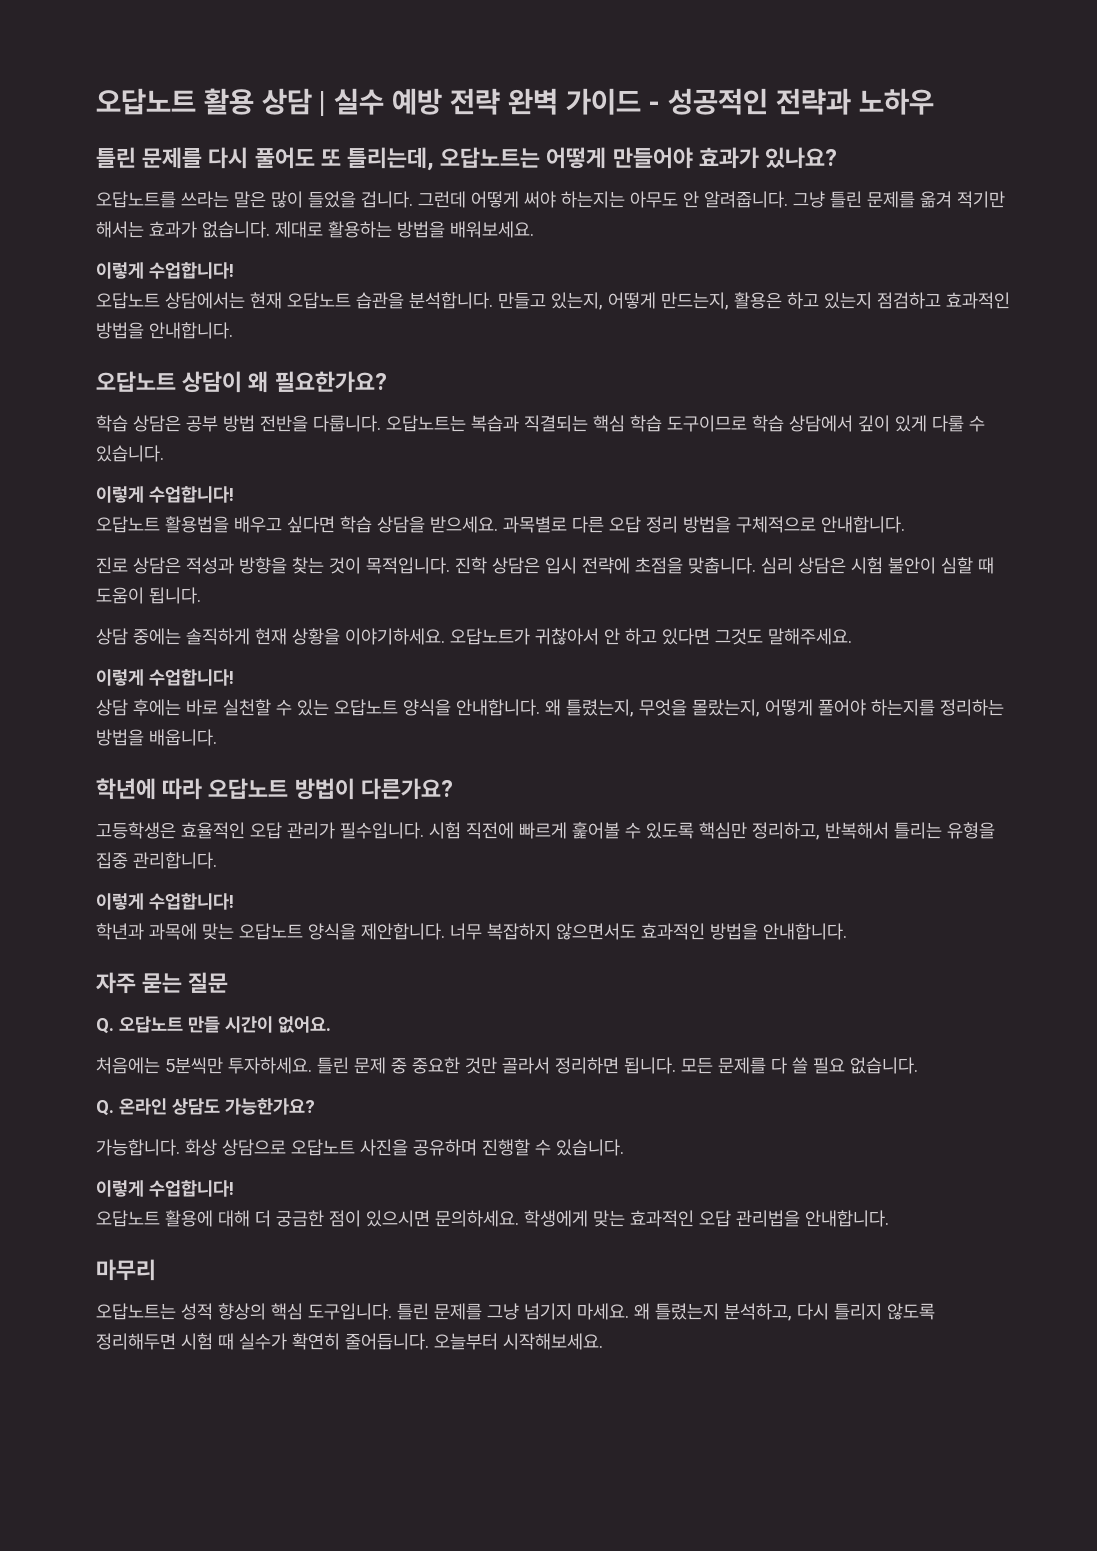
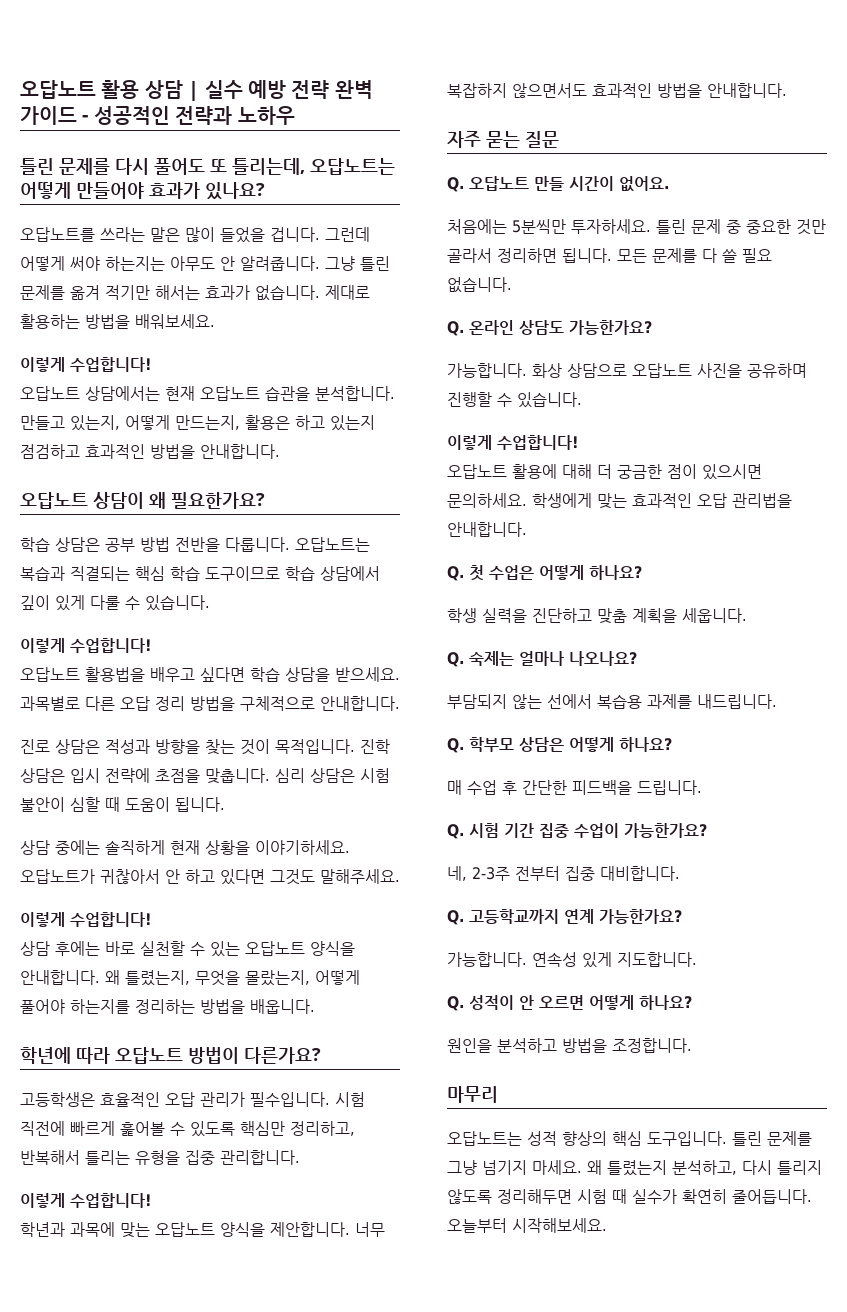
+ Q. 첫 수업은 어떻게 하나요?
+ 학생 실력을 진단하고 맞춤 계획을 세웁니다.
+ Q. 숙제는 얼마나 나오나요?
+ 부담되지 않는 선에서 복습용 과제를 내드립니다.
+ Q. 학부모 상담은 어떻게 하나요?
+ 매 수업 후 간단한 피드백을 드립니다.
+ Q. 시험 기간 집중 수업이 가능한가요?
+ 네, 2-3주 전부터 집중 대비합니다.
+ Q. 고등학교까지 연계 가능한가요?
+ 가능합니다. 연속성 있게 지도합니다.
+ Q. 성적이 안 오르면 어떻게 하나요?
+ 원인을 분석하고 방법을 조정합니다.

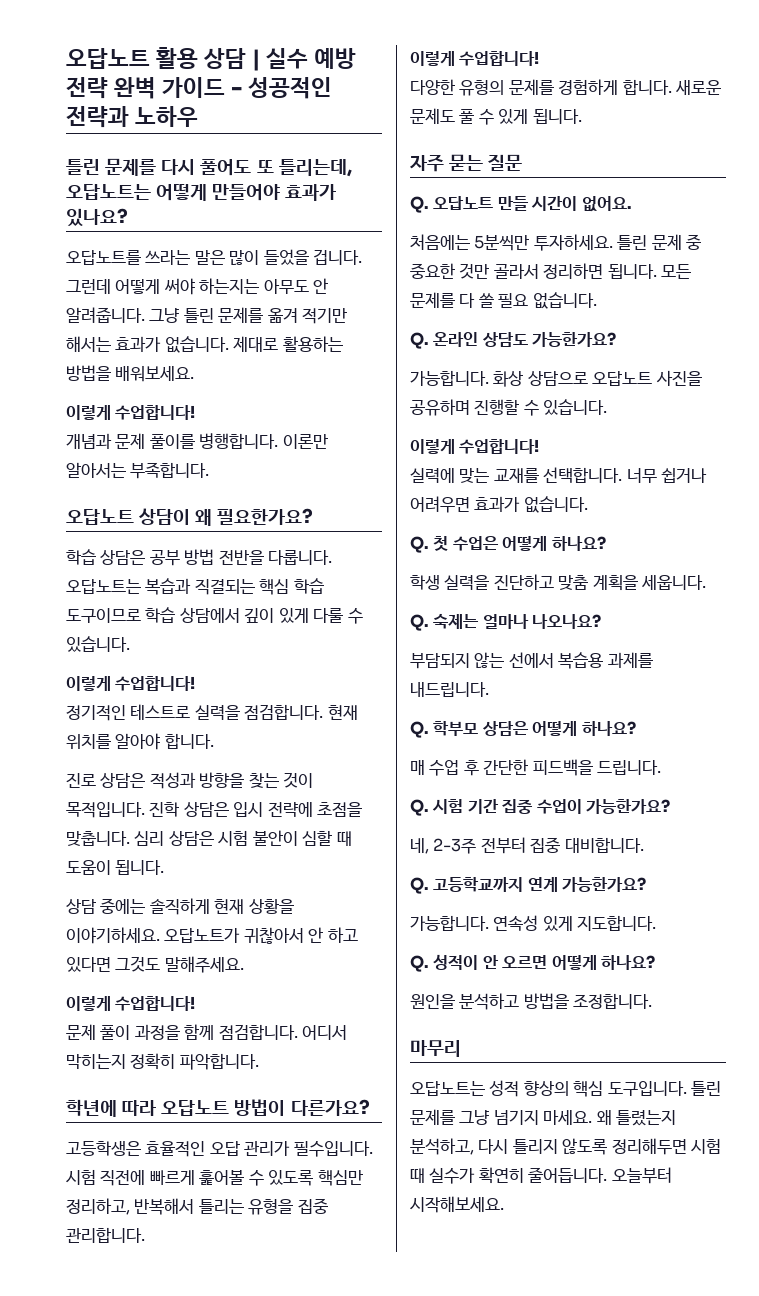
- 오답노트 상담에서는 현재 오답노트 습관을 분석합니다. 만들고 있는지, 어떻게 만드는지, 활용은 하고 있는지 점검하고 효과적인 방법을 안내합니다.
+ 개념과 문제 풀이를 병행합니다. 이론만 알아서는 부족합니다.
- 오답노트 활용법을 배우고 싶다면 학습 상담을 받으세요. 과목별로 다른 오답 정리 방법을 구체적으로 안내합니다.
+ 정기적인 테스트로 실력을 점검합니다. 현재 위치를 알아야 합니다.
- 상담 후에는 바로 실천할 수 있는 오답노트 양식을 안내합니다. 왜 틀렸는지, 무엇을 몰랐는지, 어떻게 풀어야 하는지를 정리하는 방법을 배웁니다.
+ 문제 풀이 과정을 함께 점검합니다. 어디서 막히는지 정확히 파악합니다.
- 학년과 과목에 맞는 오답노트 양식을 제안합니다. 너무 복잡하지 않으면서도 효과적인 방법을 안내합니다.
+ 다양한 유형의 문제를 경험하게 합니다. 새로운 문제도 풀 수 있게 됩니다.
- 오답노트 활용에 대해 더 궁금한 점이 있으시면 문의하세요. 학생에게 맞는 효과적인 오답 관리법을 안내합니다.
+ 실력에 맞는 교재를 선택합니다. 너무 쉽거나 어려우면 효과가 없습니다.

